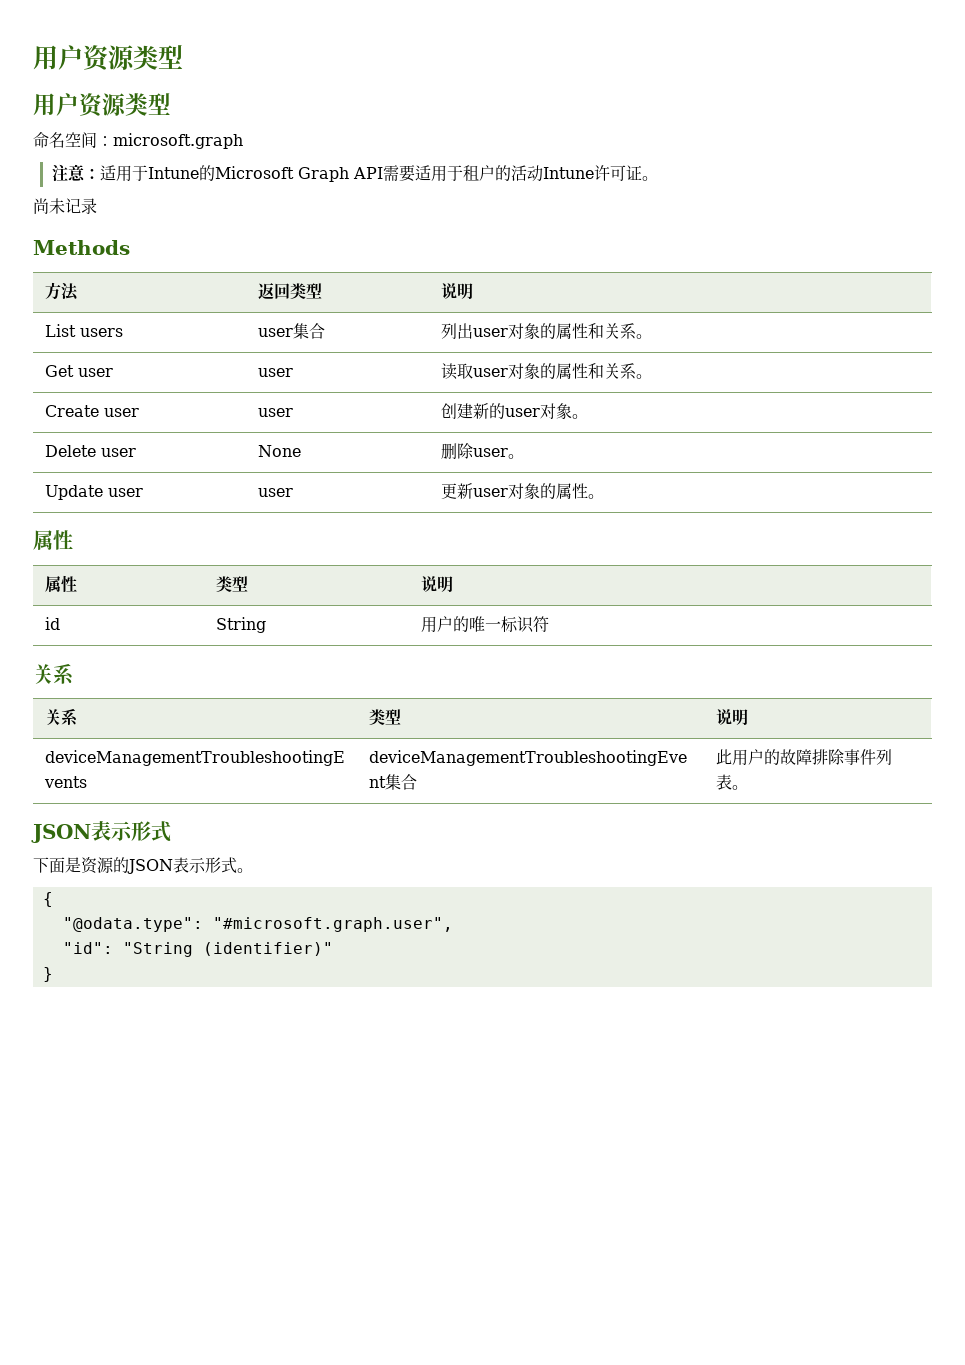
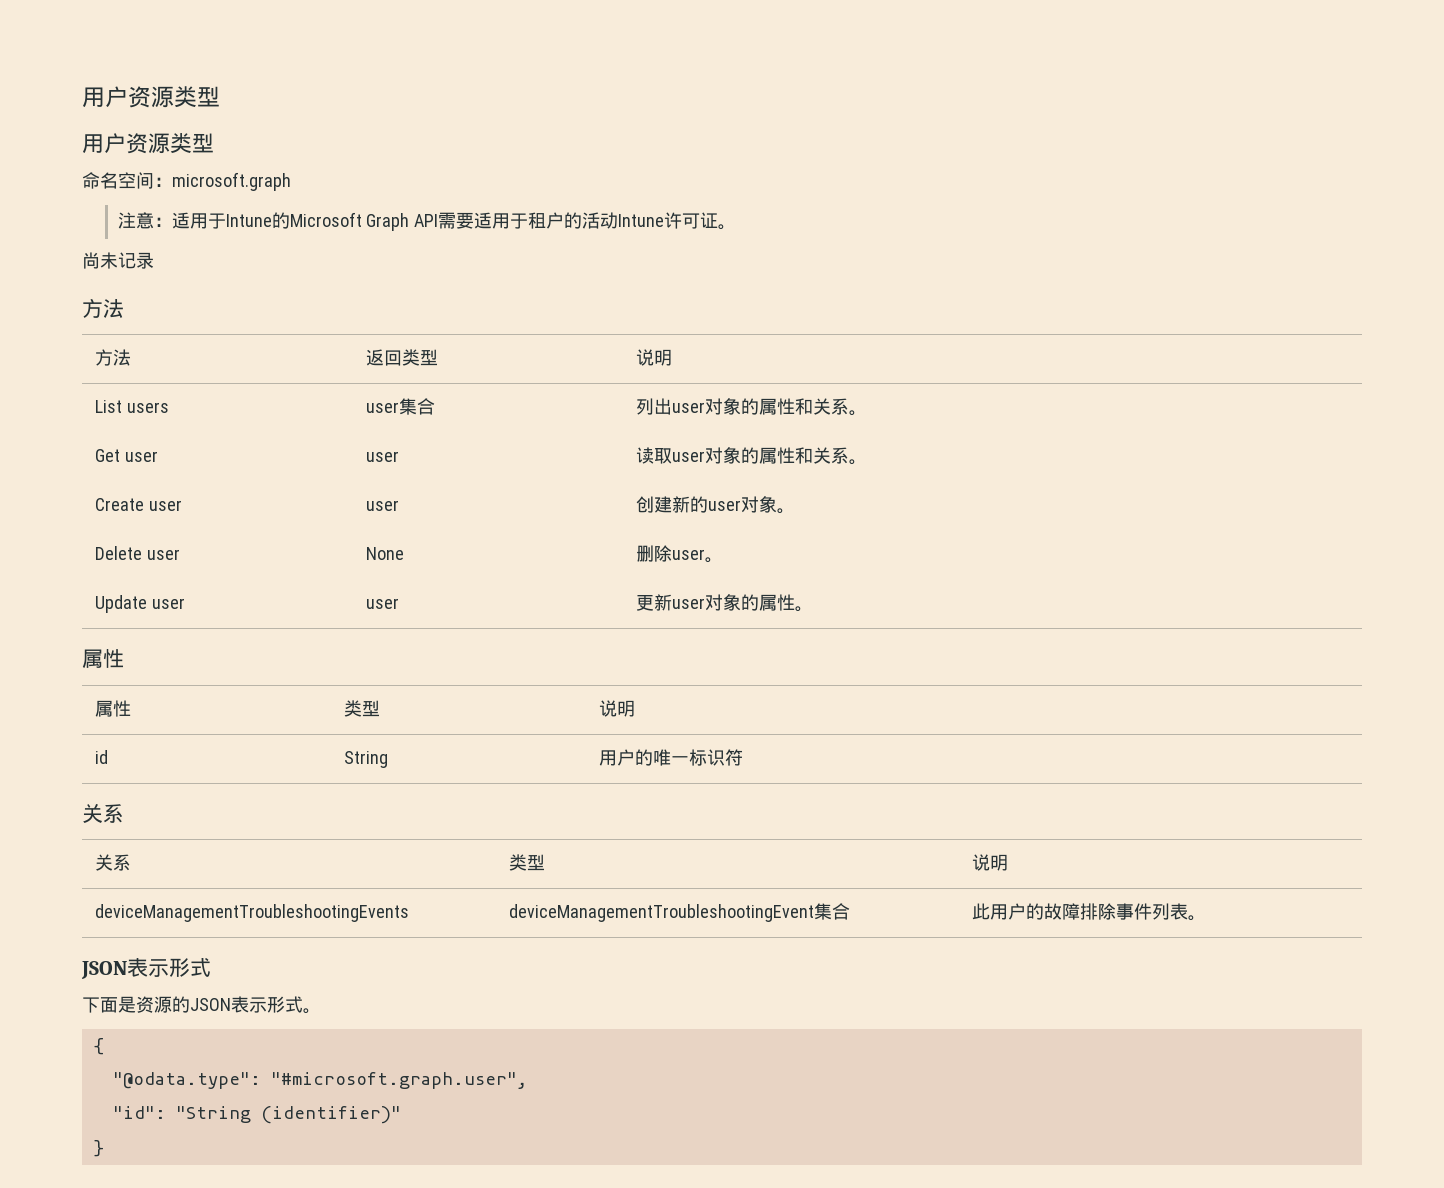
  尚未记录
- Methods
+ 方法

